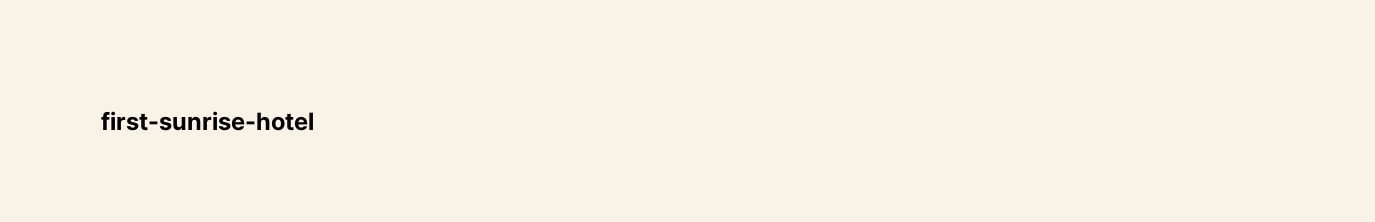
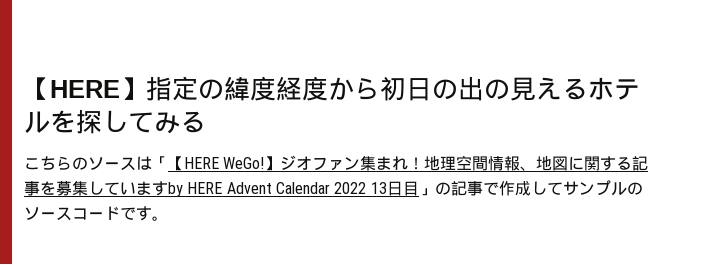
- first-sunrise-hotel
+ 【HERE】指定の緯度経度から初日の出の見えるホテルを探してみる
+ こちらのソースは「【HERE WeGo!】ジオファン集まれ！地理空間情報、地図に関する記事を募集していますby HERE Advent Calendar 2022 13日目」の記事で作成してサンプルのソースコードです。

